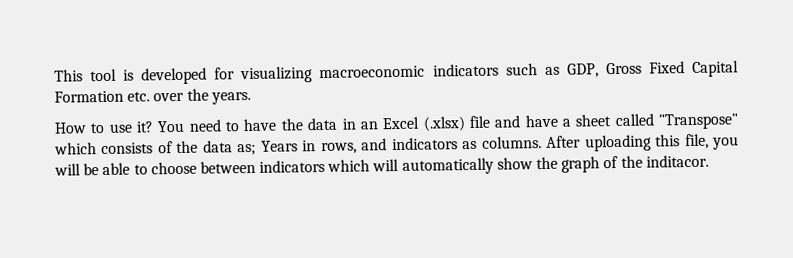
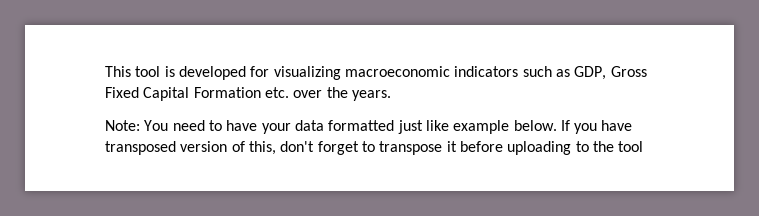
- How to use it? You need to have the data in an Excel (.xlsx) file and have a sheet called "Transpose" which consists of the data as; Years in rows, and indicators as columns. After uploading this file, you will be able to choose between indicators which will automatically show the graph of the inditacor.
+ Note: You need to have your data formatted just like example below. If you have transposed version of this, don't forget to transpose it before uploading to the tool

